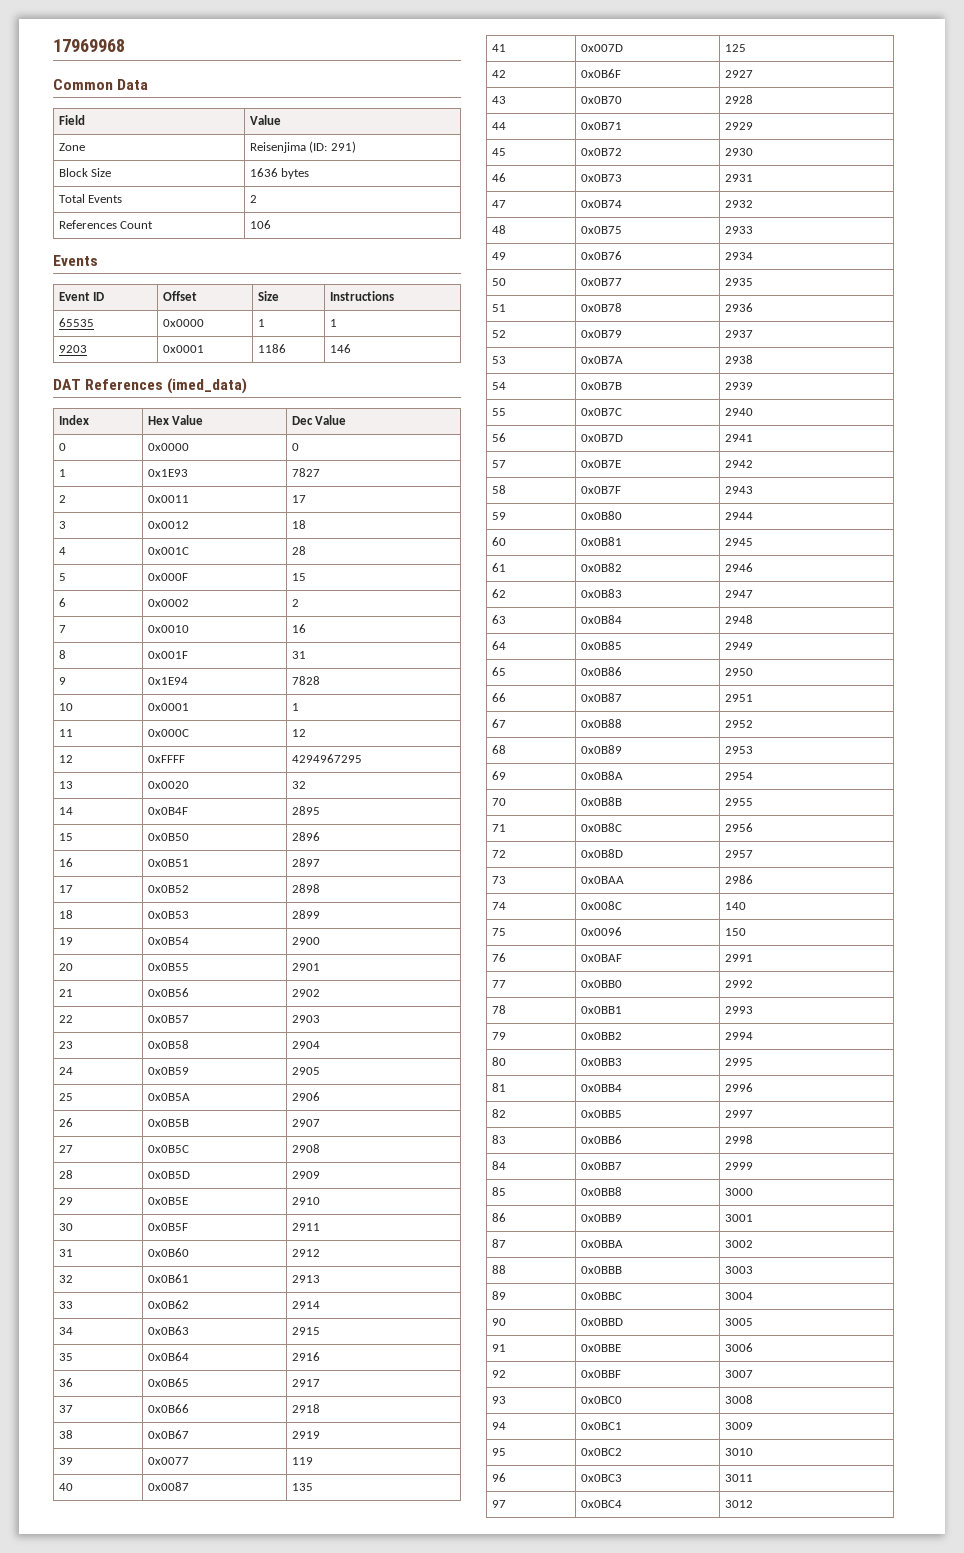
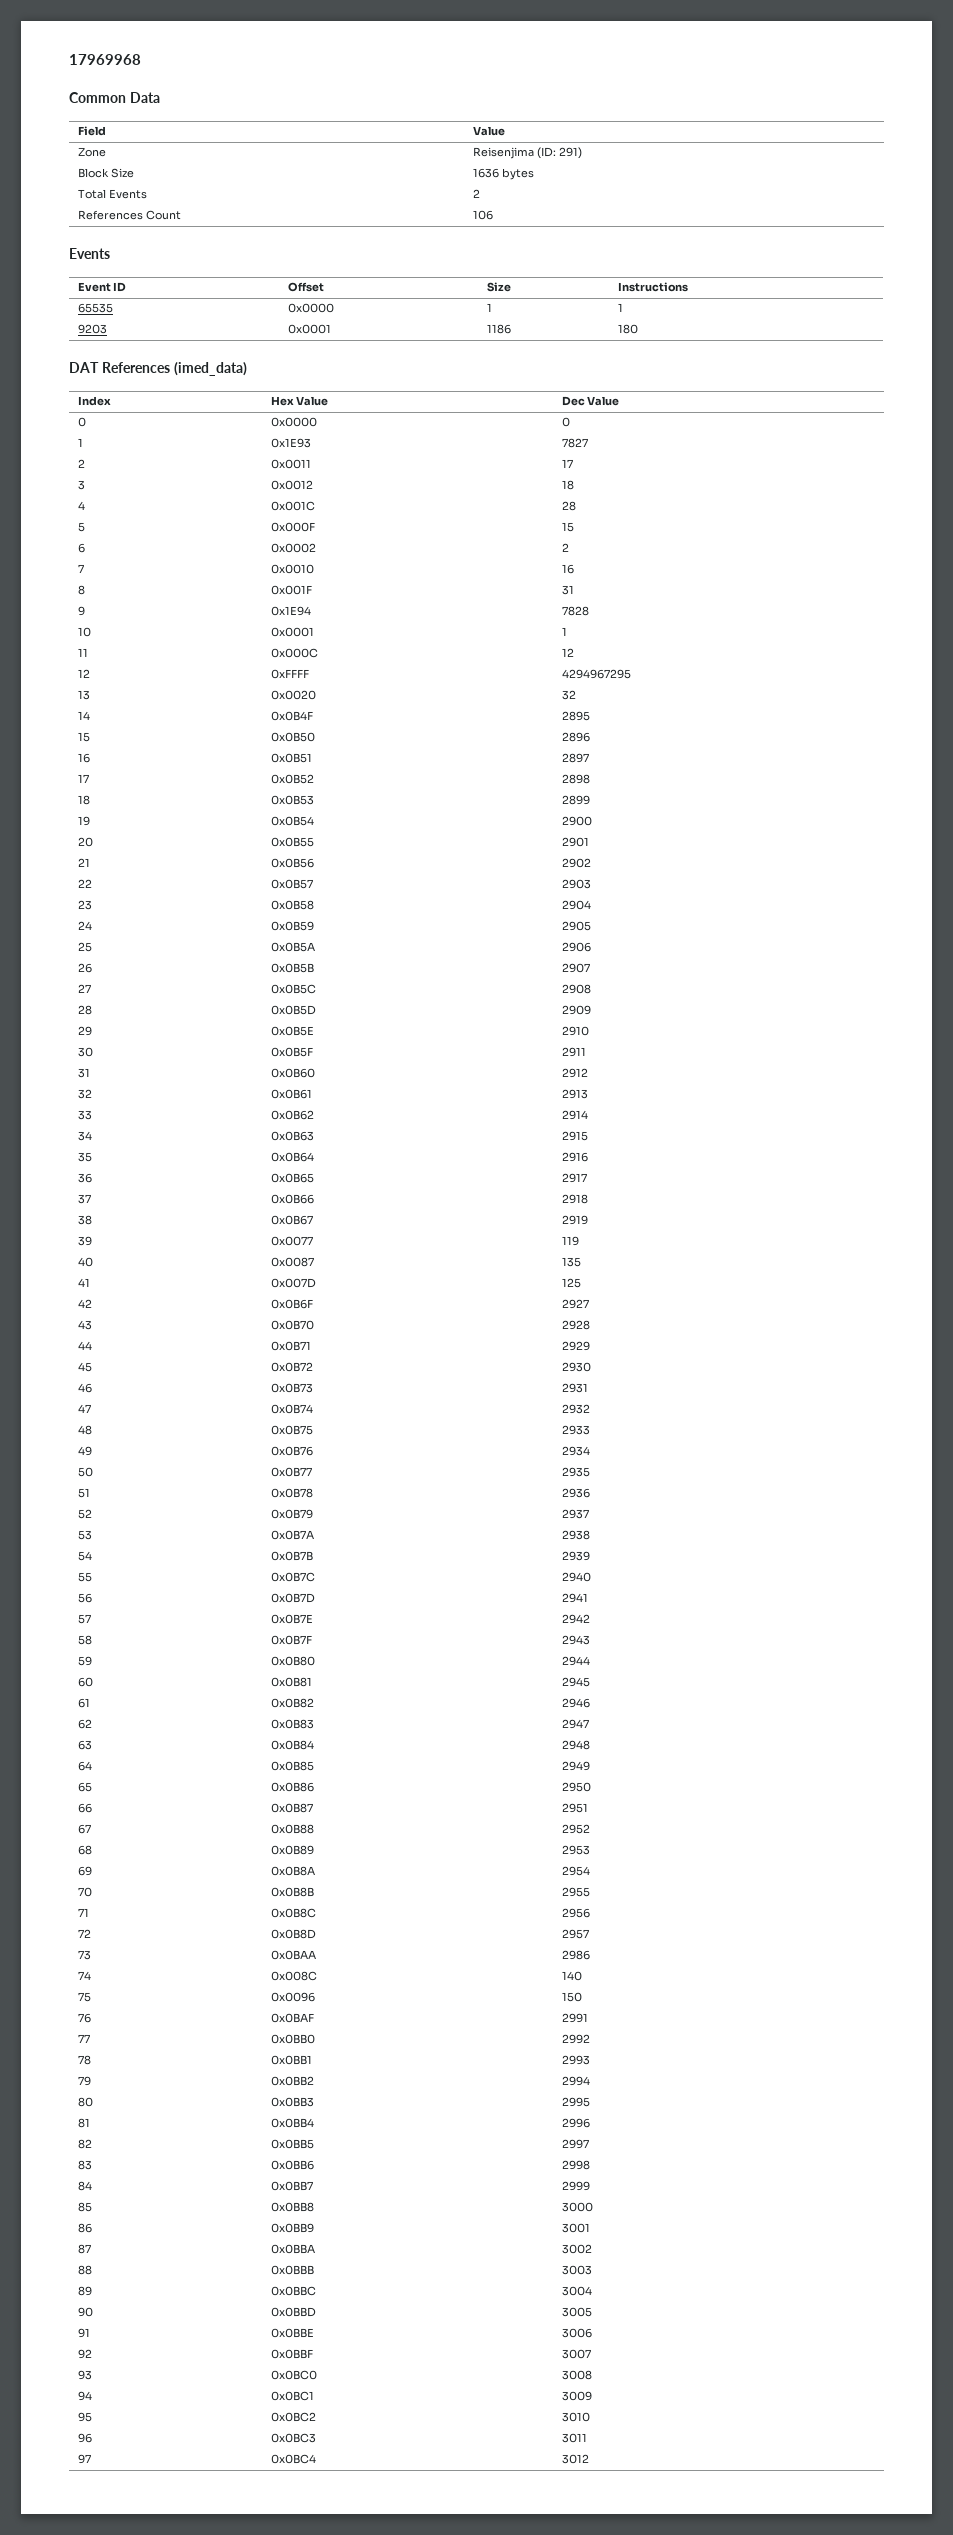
- 9203 | 0x0001 | 1186 | 146
+ 9203 | 0x0001 | 1186 | 180

